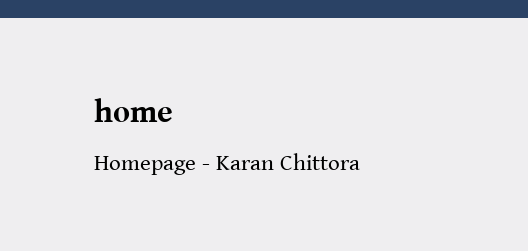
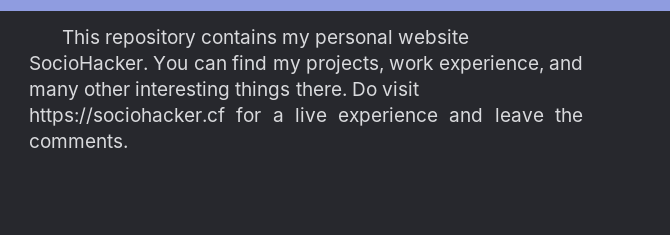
- home
- Homepage - Karan Chittora
+ This repository contains my personal website SocioHacker. You can find my projects, work experience, and many other interesting things there. Do visit https://sociohacker.cf for a live experience and leave the comments.

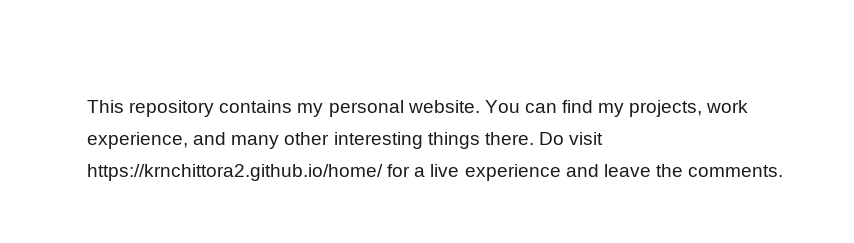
- This repository contains my personal website SocioHacker.
+ This repository contains my personal website.
- Do visit https://sociohacker.cf for a live experience and leave the comments.
+ Do visit https://krnchittora2.github.io/home/ for a live experience and leave the comments.

